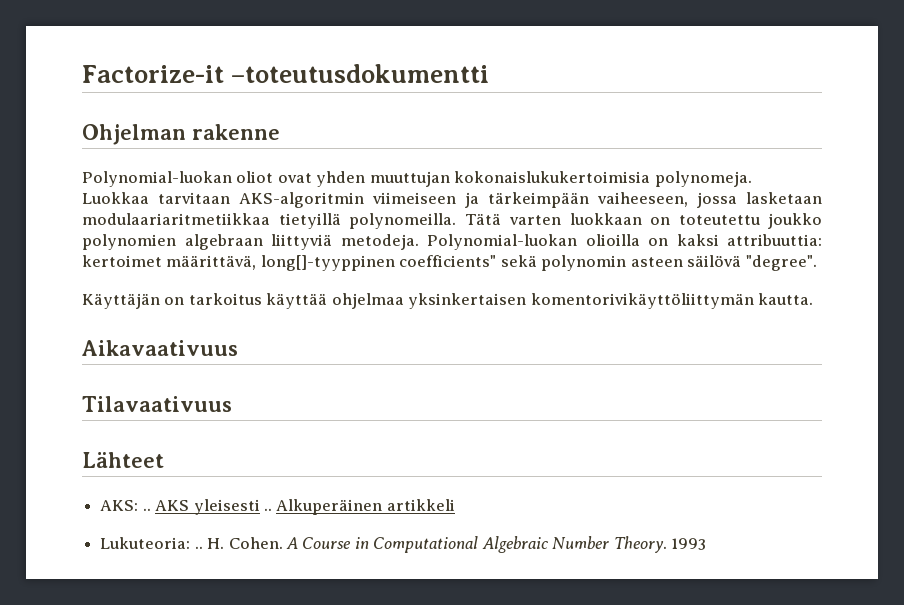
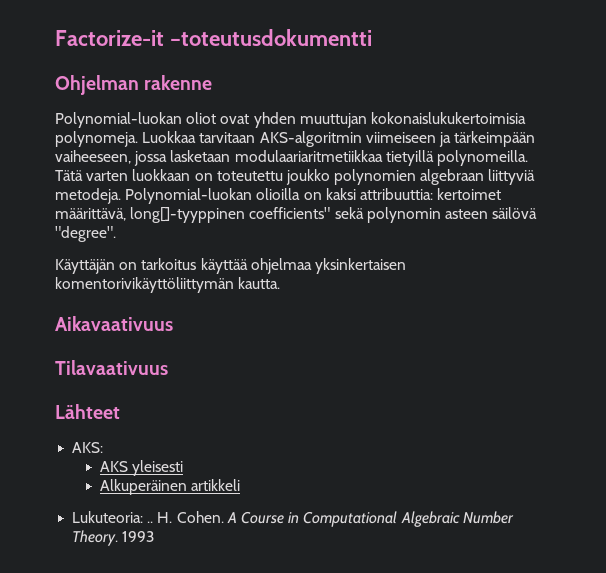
- AKS: .. AKS yleisesti .. Alkuperäinen artikkeli
+ AKS:
+ AKS yleisesti
+ Alkuperäinen artikkeli

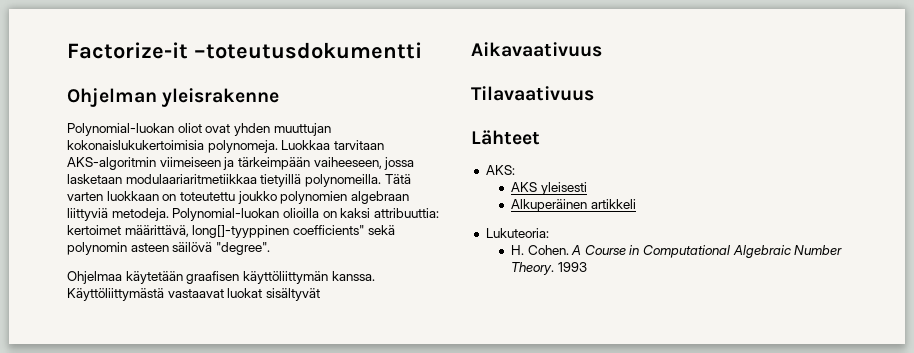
- Ohjelman rakenne
+ Ohjelman yleisrakenne
- Käyttäjän on tarkoitus käyttää ohjelmaa yksinkertaisen komentorivikäyttöliittymän kautta.
+ Ohjelmaa käytetään graafisen käyttöliittymän kanssa. Käyttöliittymästä vastaavat luokat sisältyvät
- Lukuteoria: .. H. Cohen.
+ Lukuteoria:
+ H. Cohen.

